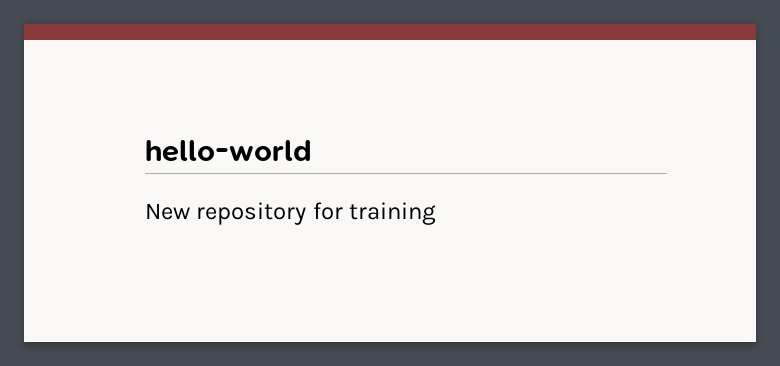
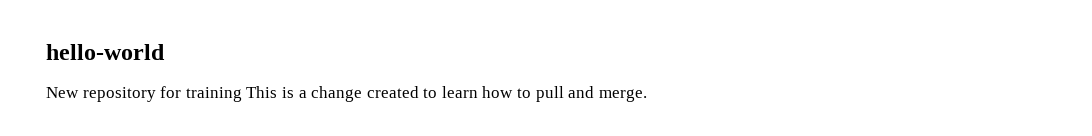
- New repository for training
+ New repository for training This is a change created to learn how to pull and merge.

